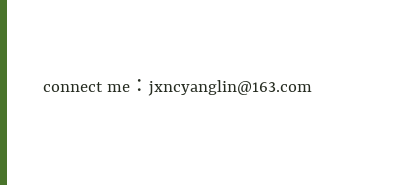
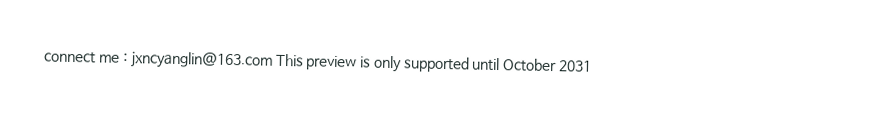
- connect me：jxncyanglin@163.com
+ connect me：jxncyanglin@163.com This preview is only supported until October 2031

